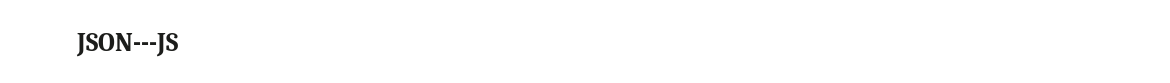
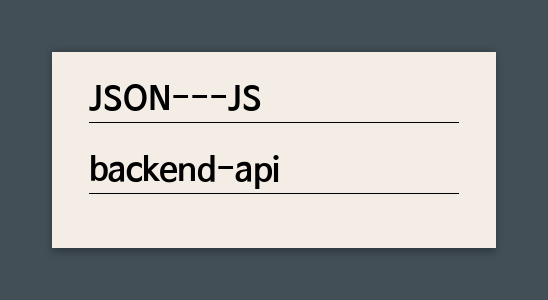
+ backend-api

